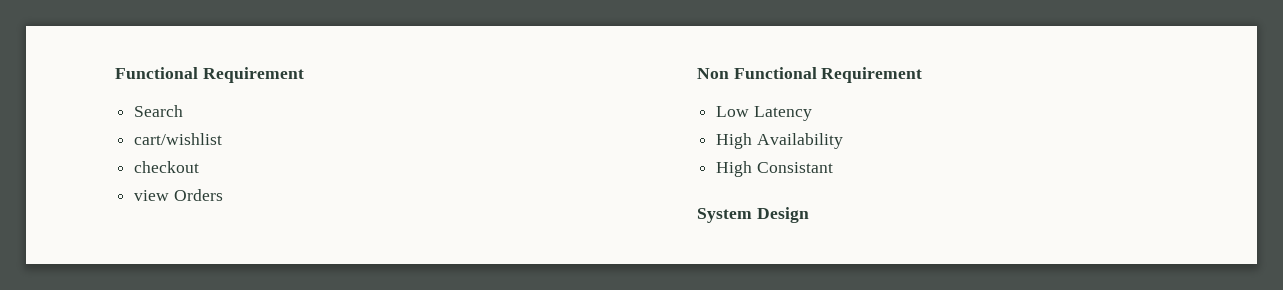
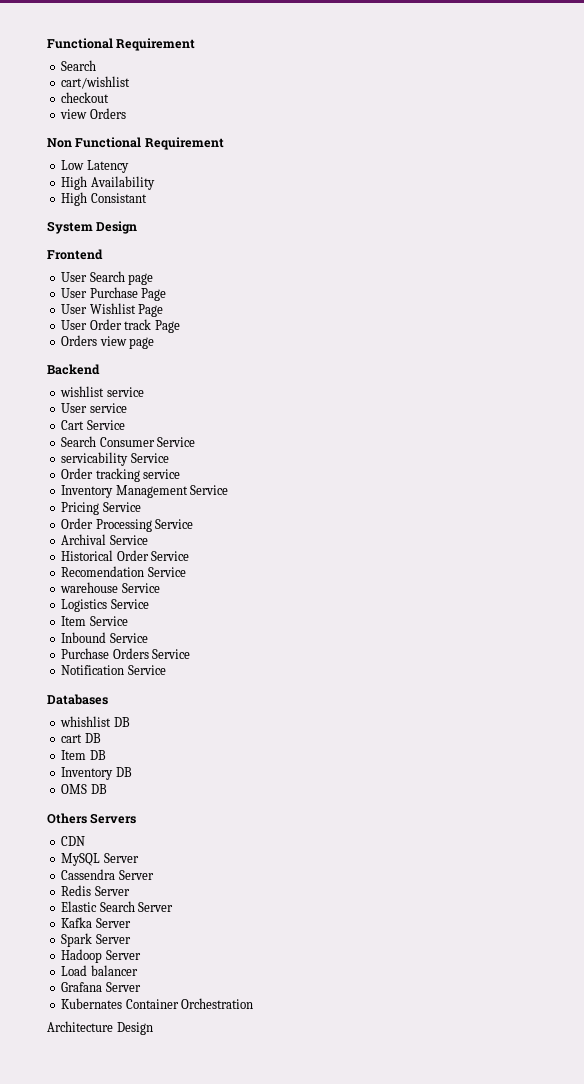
+ Frontend
+ User Search page
+ User Purchase Page
+ User Wishlist Page
+ User Order track Page
+ Orders view page
+ Backend
+ wishlist service
+ User service
+ Cart Service
+ Search Consumer Service
+ servicability Service
+ Order tracking service
+ Inventory Management Service
+ Pricing Service
+ Order Processing Service
+ Archival Service
+ Historical Order Service
+ Recomendation Service
+ warehouse Service
+ Logistics Service
+ Item Service
+ Inbound Service
+ Purchase Orders Service
+ Notification Service
+ Databases
+ whishlist DB
+ cart DB
+ Item DB
+ Inventory DB
+ OMS DB
+ Others Servers
+ CDN
+ MySQL Server
+ Cassendra Server
+ Redis Server
+ Elastic Search Server
+ Kafka Server
+ Spark Server
+ Hadoop Server
+ Load balancer
+ Grafana Server
+ Kubernates Container Orchestration
+ Architecture Design

